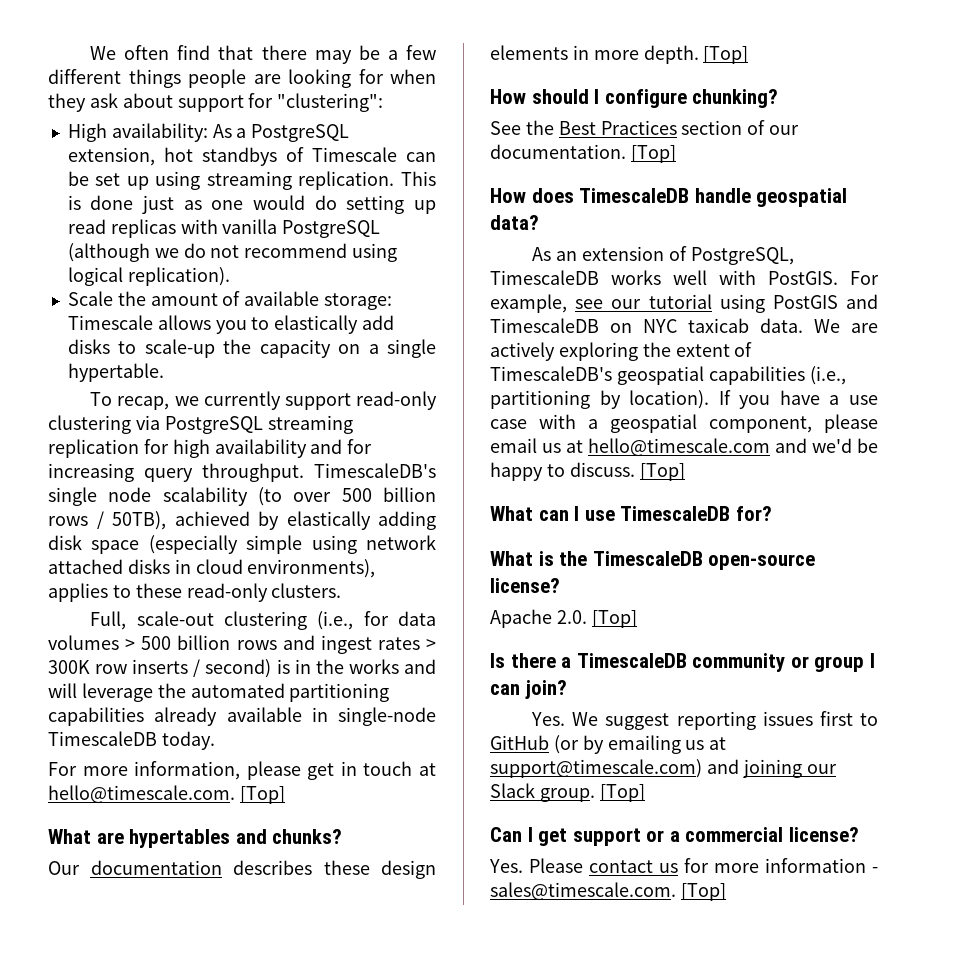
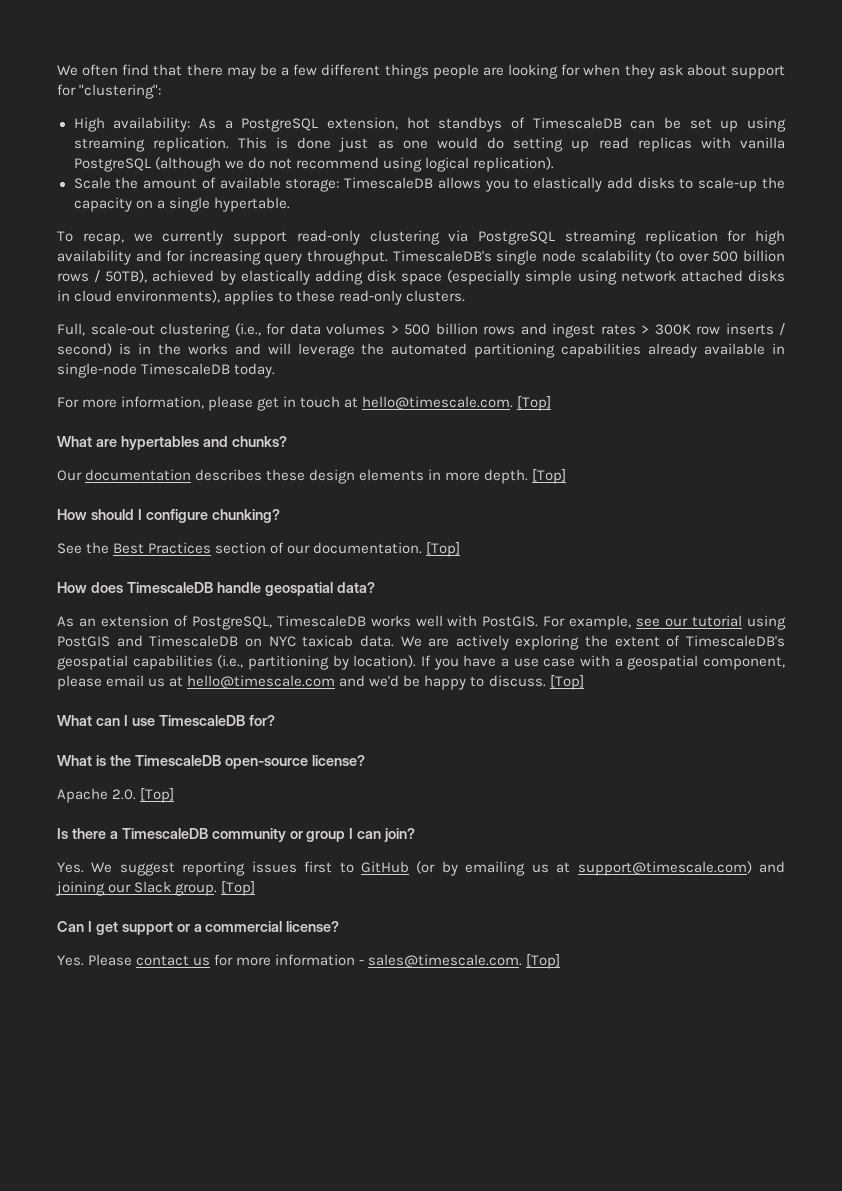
- High availability: As a PostgreSQL extension, hot standbys of Timescale can be set up using streaming replication.
+ High availability: As a PostgreSQL extension, hot standbys of TimescaleDB can be set up using streaming replication.
- Scale the amount of available storage: Timescale allows you to elastically add disks to scale-up the capacity on a single hypertable.
+ Scale the amount of available storage: TimescaleDB allows you to elastically add disks to scale-up the capacity on a single hypertable.

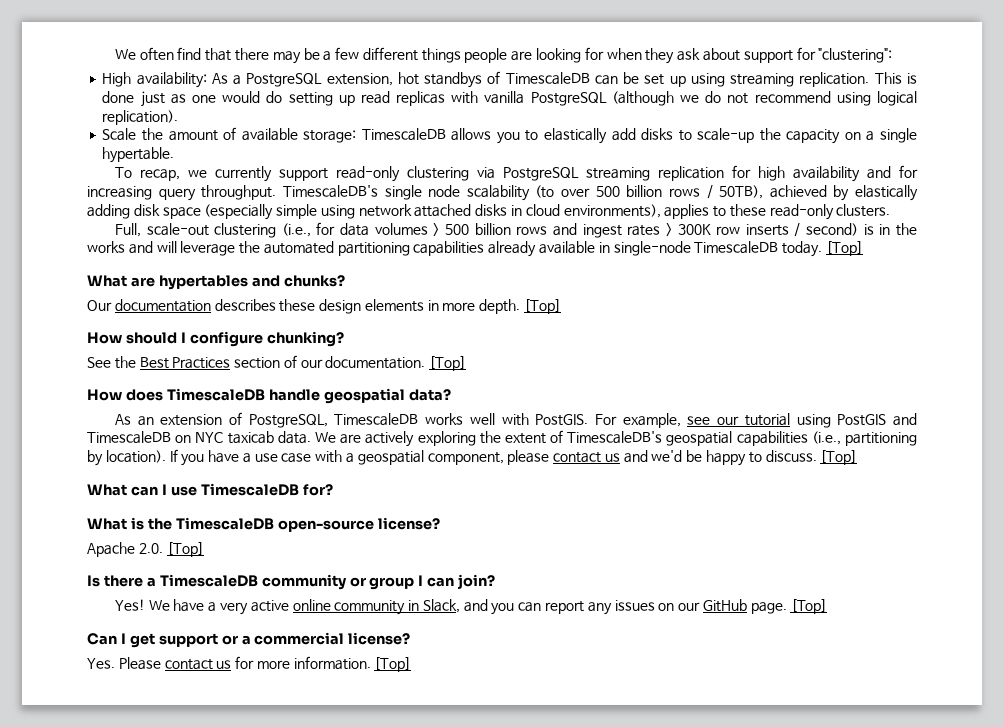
- Full, scale-out clustering (i.e., for data volumes > 500 billion rows and ingest rates > 300K row inserts / second) is in the works and will leverage the automated partitioning capabilities already available in single-node TimescaleDB today.
- For more information, please get in touch at hello@timescale.com. [Top]
+ Full, scale-out clustering (i.e., for data volumes > 500 billion rows and ingest rates > 300K row inserts / second) is in the works and will leverage the automated partitioning capabilities already available in single-node TimescaleDB today. [Top]
- If you have a use case with a geospatial component, please email us at hello@timescale.com and we'd be happy to discuss.
+ If you have a use case with a geospatial component, please contact us and we'd be happy to discuss.
- Yes. We suggest reporting issues first to GitHub (or by emailing us at support@timescale.com) and joining our Slack group.
+ Yes! We have a very active online community in Slack, and you can report any issues on our GitHub page.
- Yes. Please contact us for more information - sales@timescale.com. [Top]
+ Yes. Please contact us for more information. [Top]

